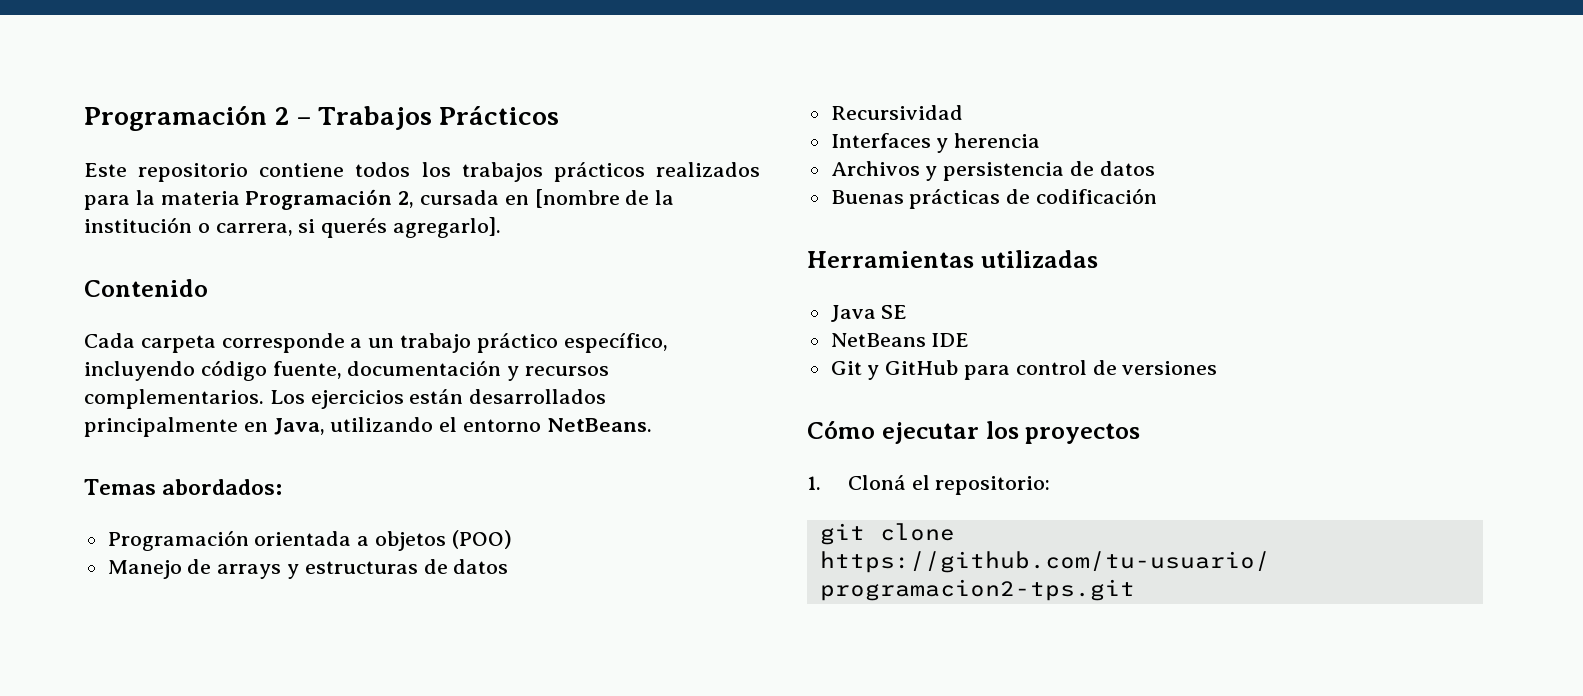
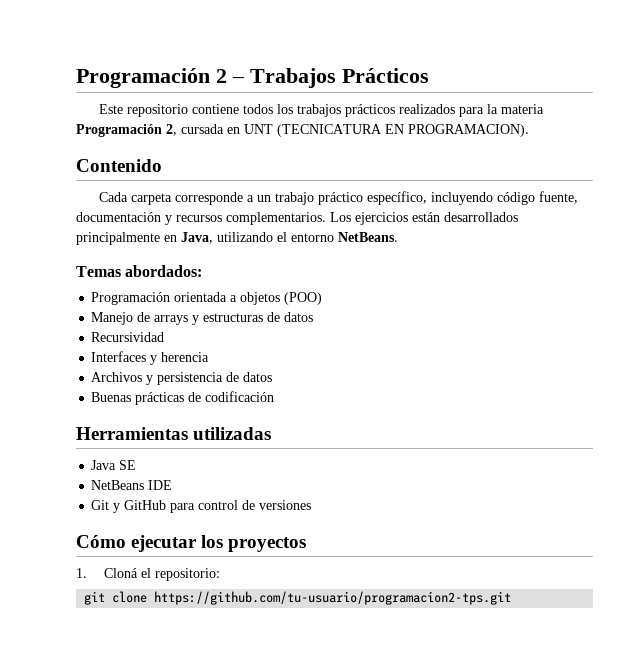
- Este repositorio contiene todos los trabajos prácticos realizados para la materia Programación 2, cursada en [nombre de la institución o carrera, si querés agregarlo].
+ Este repositorio contiene todos los trabajos prácticos realizados para la materia Programación 2, cursada en UNT (TECNICATURA EN PROGRAMACION).

